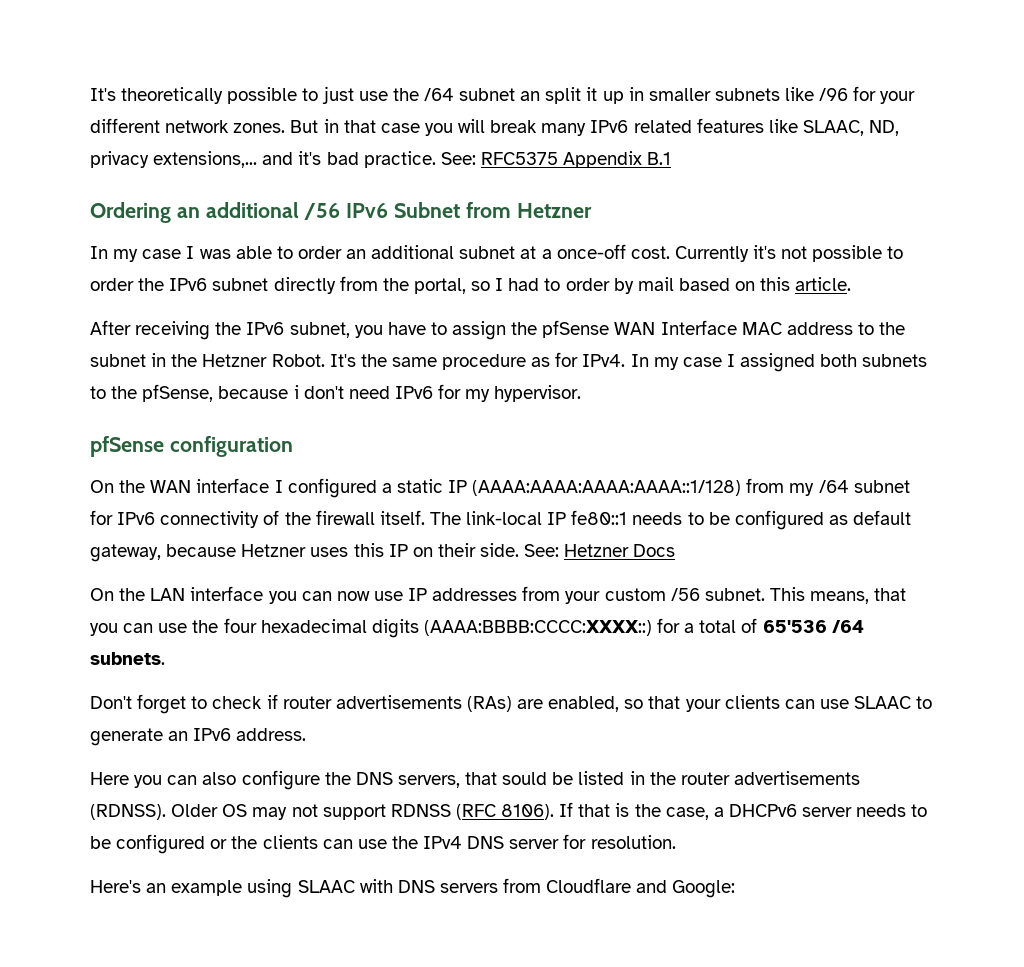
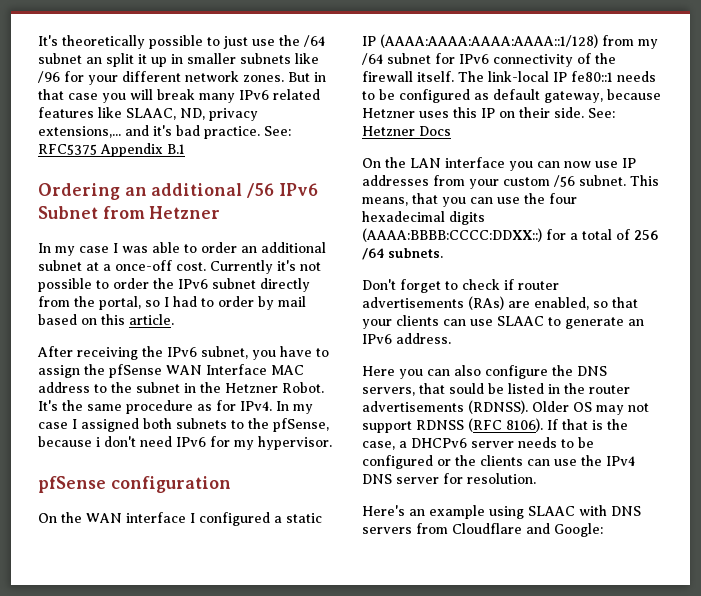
- This means, that you can use the four hexadecimal digits (AAAA:BBBB:CCCC:XXXX::) for a total of 65'536 /64 subnets.
+ This means, that you can use the four hexadecimal digits (AAAA:BBBB:CCCC:DDXX::) for a total of 256 /64 subnets.

